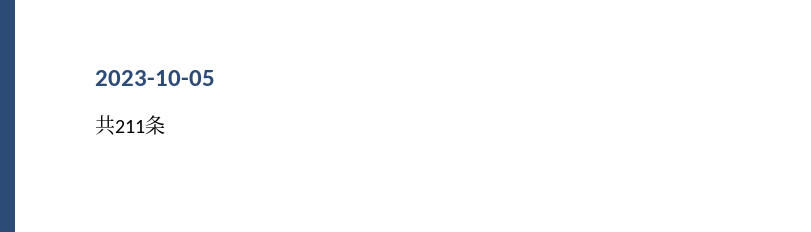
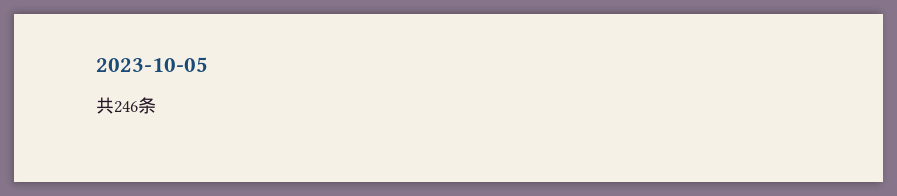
- 共211条
+ 共246条

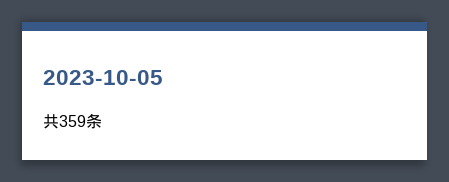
- 共246条
+ 共359条

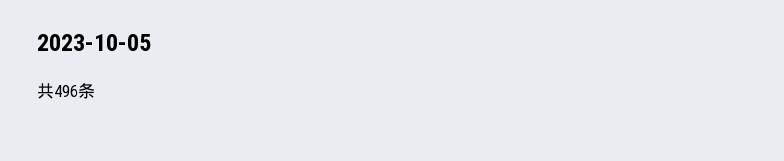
- 共359条
+ 共496条

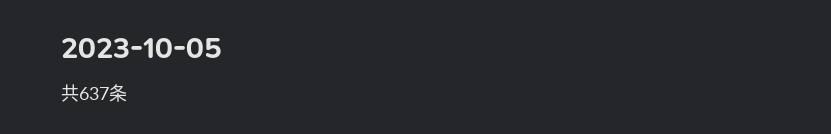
- 共496条
+ 共637条

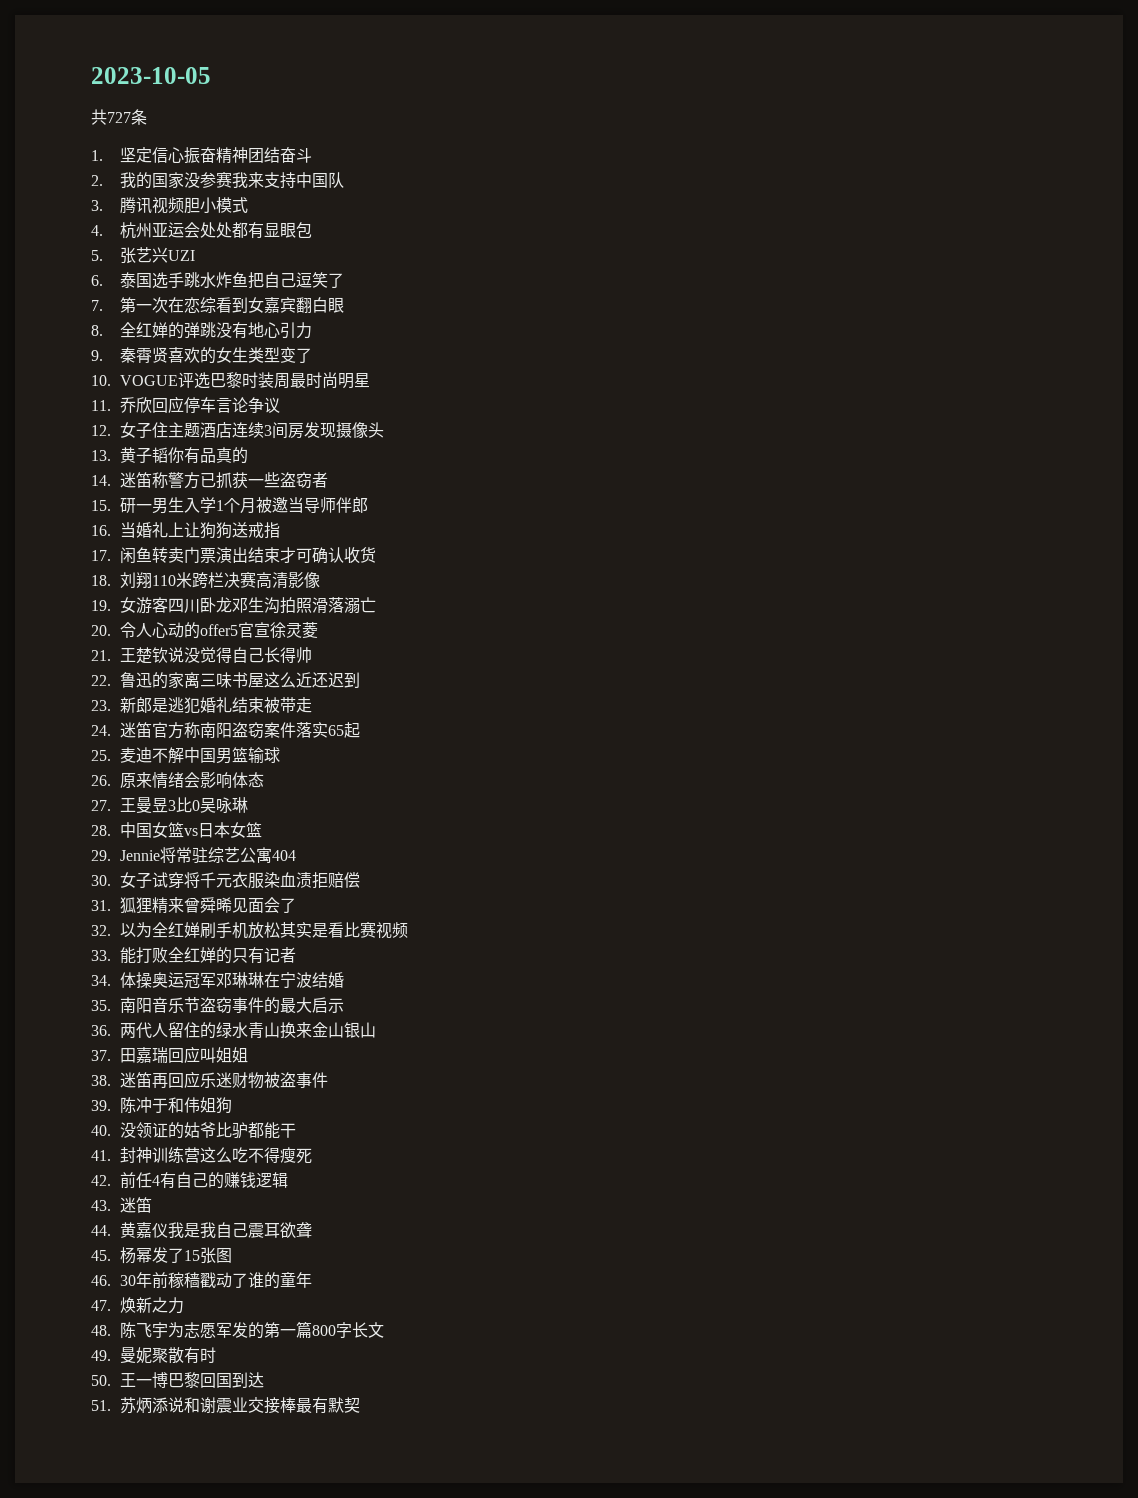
- 共637条
+ 共727条
+ 1.坚定信心振奋精神团结奋斗
+ 2.我的国家没参赛我来支持中国队
+ 3.腾讯视频胆小模式
+ 4.杭州亚运会处处都有显眼包
+ 5.张艺兴UZI
+ 6.泰国选手跳水炸鱼把自己逗笑了
+ 7.第一次在恋综看到女嘉宾翻白眼
+ 8.全红婵的弹跳没有地心引力
+ 9.秦霄贤喜欢的女生类型变了
+ 10. VOGUE评选巴黎时装周最时尚明星
+ 11.乔欣回应停车言论争议
+ 12.女子住主题酒店连续3间房发现摄像头
+ 13.黄子韬你有品真的
+ 14.迷笛称警方已抓获一些盗窃者
+ 15.研一男生入学1个月被邀当导师伴郎
+ 16.当婚礼上让狗狗送戒指
+ 17.闲鱼转卖门票演出结束才可确认收货
+ 18.刘翔110米跨栏决赛高清影像
+ 19.女游客四川卧龙邓生沟拍照滑落溺亡
+ 20.令人心动的offer5官宣徐灵菱
+ 21.王楚钦说没觉得自己长得帅
+ 22.鲁迅的家离三味书屋这么近还迟到
+ 23.新郎是逃犯婚礼结束被带走
+ 24.迷笛官方称南阳盗窃案件落实65起
+ 25.麦迪不解中国男篮输球
+ 26.原来情绪会影响体态
+ 27.王曼昱3比0吴咏琳
+ 28.中国女篮vs日本女篮
+ 29. Jennie将常驻综艺公寓404
+ 30.女子试穿将千元衣服染血渍拒赔偿
+ 31.狐狸精来曾舜晞见面会了
+ 32.以为全红婵刷手机放松其实是看比赛视频
+ 33.能打败全红婵的只有记者
+ 34.体操奥运冠军邓琳琳在宁波结婚
+ 35.南阳音乐节盗窃事件的最大启示
+ 36.两代人留住的绿水青山换来金山银山
+ 37.田嘉瑞回应叫姐姐
+ 38.迷笛再回应乐迷财物被盗事件
+ 39.陈冲于和伟姐狗
+ 40.没领证的姑爷比驴都能干
+ 41.封神训练营这么吃不得瘦死
+ 42.前任4有自己的赚钱逻辑
+ 43.迷笛
+ 44.黄嘉仪我是我自己震耳欲聋
+ 45.杨幂发了15张图
+ 46. 30年前稼穑戳动了谁的童年
+ 47.焕新之力
+ 48.陈飞宇为志愿军发的第一篇800字长文
+ 49.曼妮聚散有时
+ 50.王一博巴黎回国到达
+ 51.苏炳添说和谢震业交接棒最有默契

